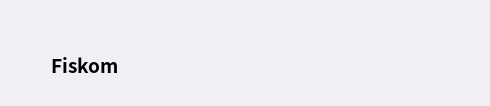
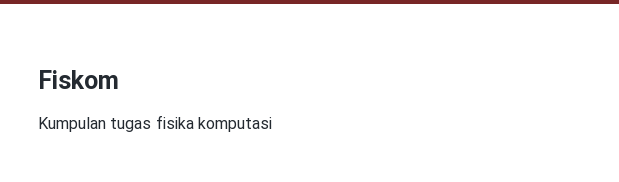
+ Kumpulan tugas fisika komputasi

